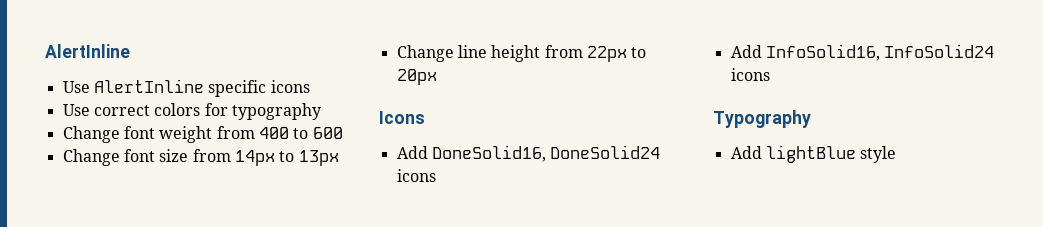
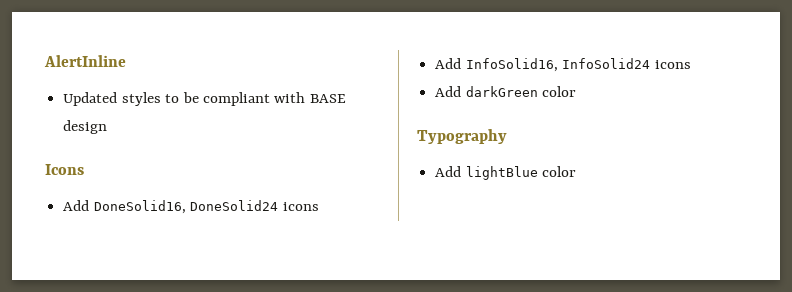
- Use AlertInline specific icons
- Use correct colors for typography
- Change font weight from 400 to 600
- Change font size from 14px to 13px
- Change line height from 22px to 20px
+ Updated styles to be compliant with BASE design
+ Add darkGreen color
- Add lightBlue style
+ Add lightBlue color

